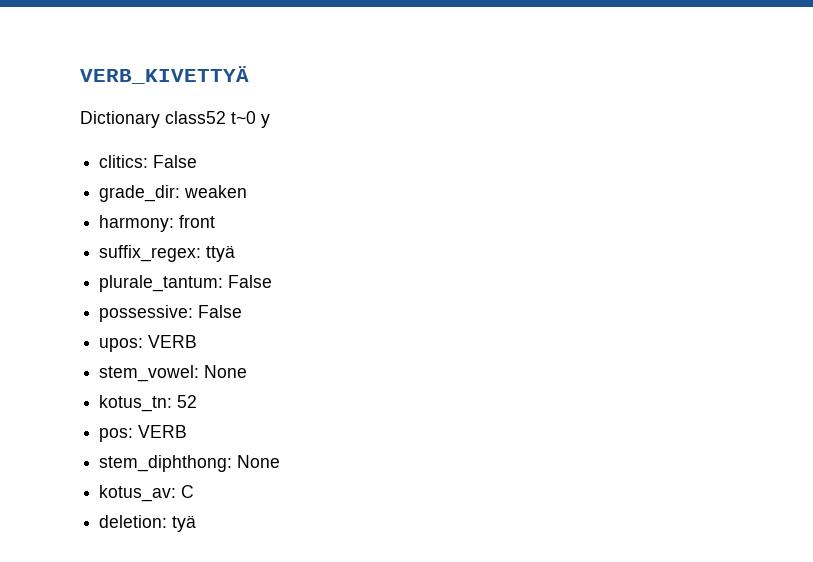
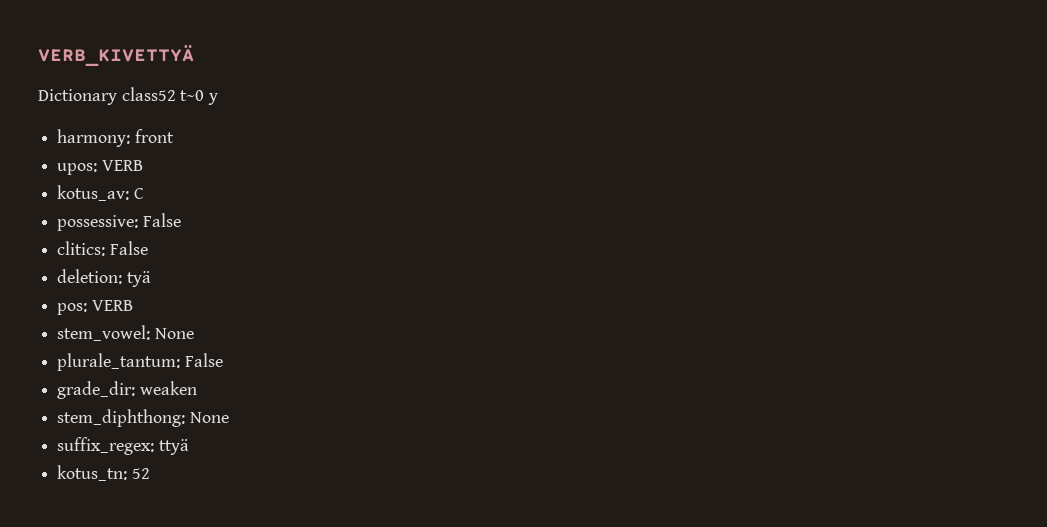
+ harmony: front
+ upos: VERB
+ kotus_av: C
+ possessive: False
  clitics: False
+ deletion: tyä
+ pos: VERB
+ stem_vowel: None
+ plurale_tantum: False
- harmony: front
+ stem_diphthong: None
- plurale_tantum: False
- possessive: False
- upos: VERB
- stem_vowel: None
  kotus_tn: 52
- pos: VERB
- stem_diphthong: None
- kotus_av: C
- deletion: tyä

